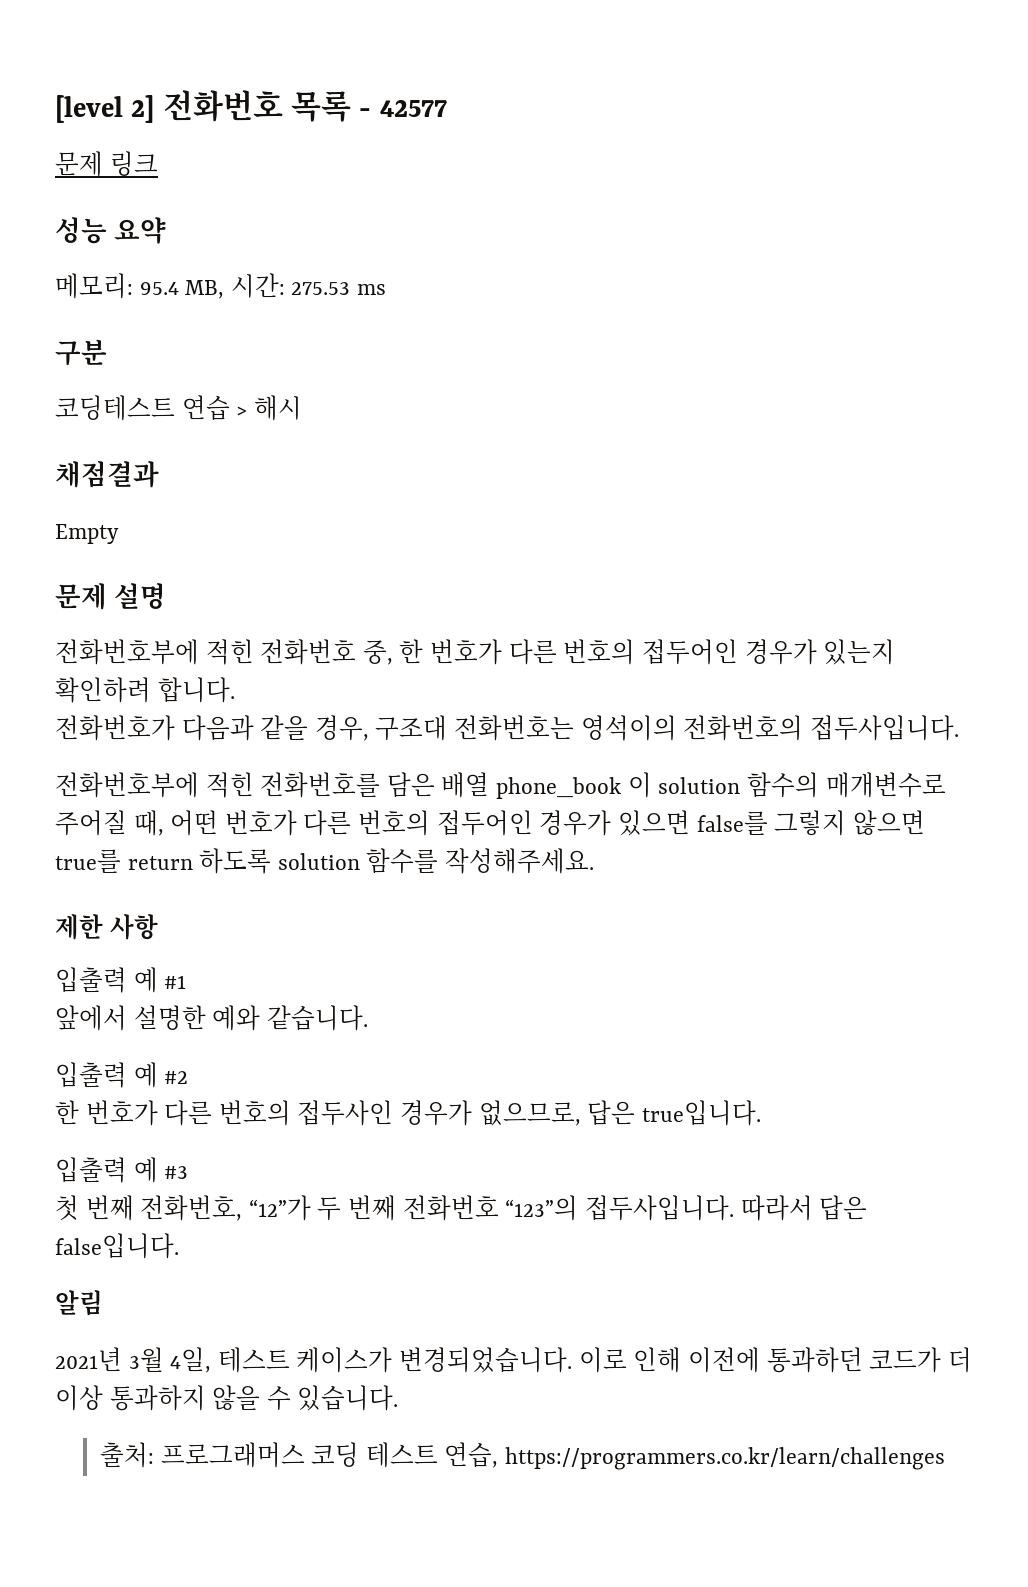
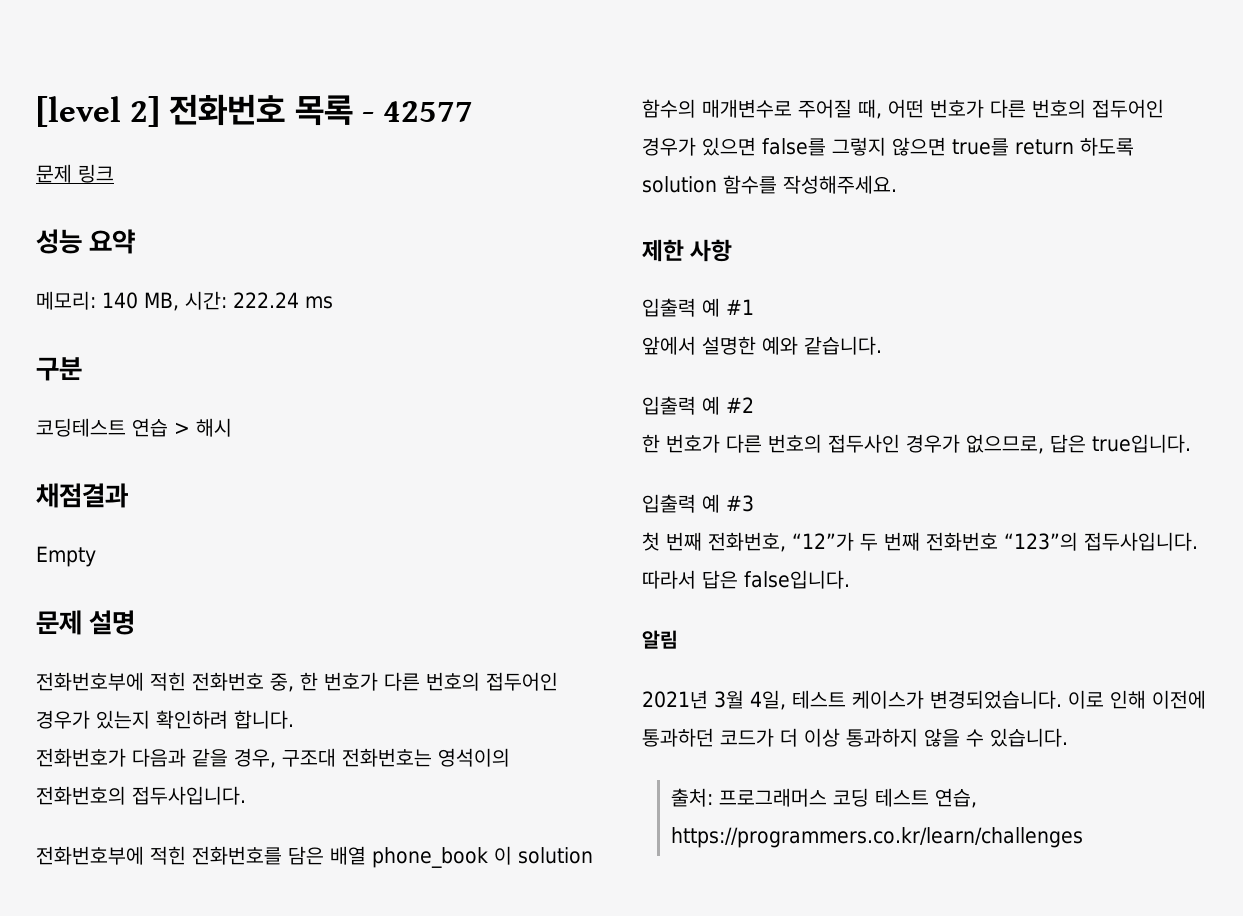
- 메모리: 95.4 MB, 시간: 275.53 ms
+ 메모리: 140 MB, 시간: 222.24 ms

